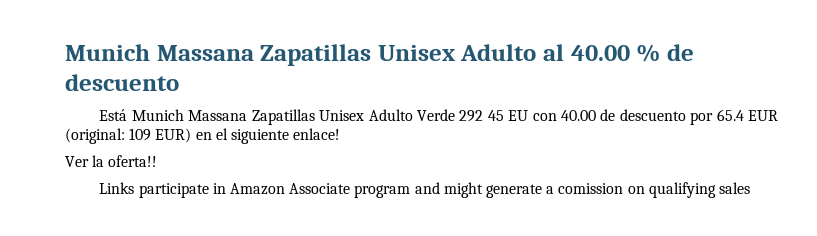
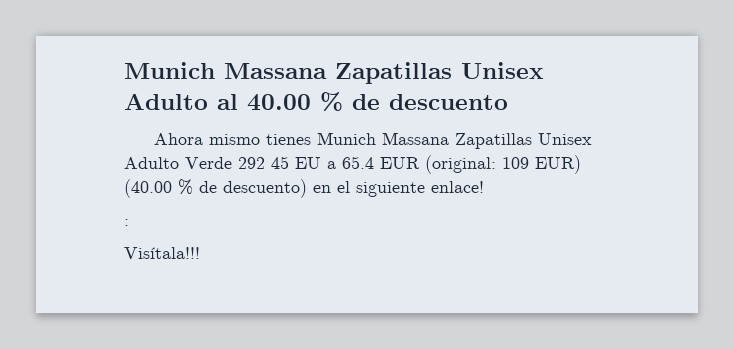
- Está Munich Massana Zapatillas Unisex Adulto Verde 292 45 EU con 40.00 de descuento por 65.4 EUR (original: 109 EUR) en el siguiente enlace!
+ Ahora mismo tienes Munich Massana Zapatillas Unisex Adulto Verde 292 45 EU a 65.4 EUR (original: 109 EUR) (40.00 % de descuento) en el siguiente enlace!
- Ver la oferta!!
- Links participate in Amazon Associate program and might generate a comission on qualifying sales
+ :
+ Visítala!!!

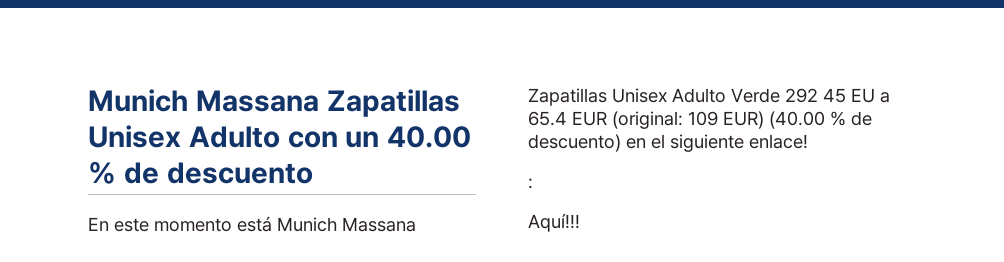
- Munich Massana Zapatillas Unisex Adulto al 40.00 % de descuento
+ Munich Massana Zapatillas Unisex Adulto con un 40.00 % de descuento
- Ahora mismo tienes Munich Massana Zapatillas Unisex Adulto Verde 292 45 EU a 65.4 EUR (original: 109 EUR) (40.00 % de descuento) en el siguiente enlace!
+ En este momento está Munich Massana Zapatillas Unisex Adulto Verde 292 45 EU a 65.4 EUR (original: 109 EUR) (40.00 % de descuento) en el siguiente enlace!
- Visítala!!!
+ Aquí!!!

